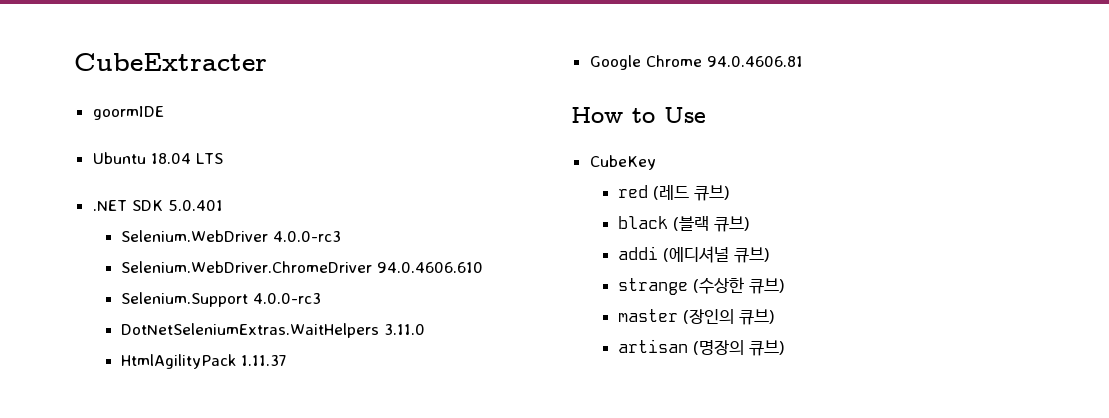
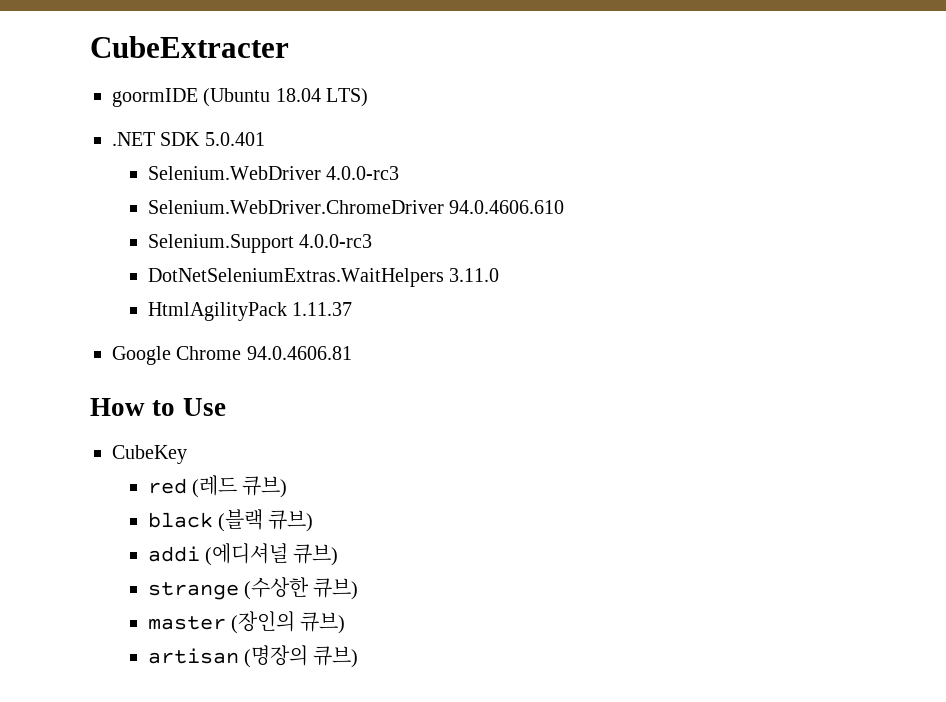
- goormIDE
- Ubuntu 18.04 LTS
+ goormIDE (Ubuntu 18.04 LTS)

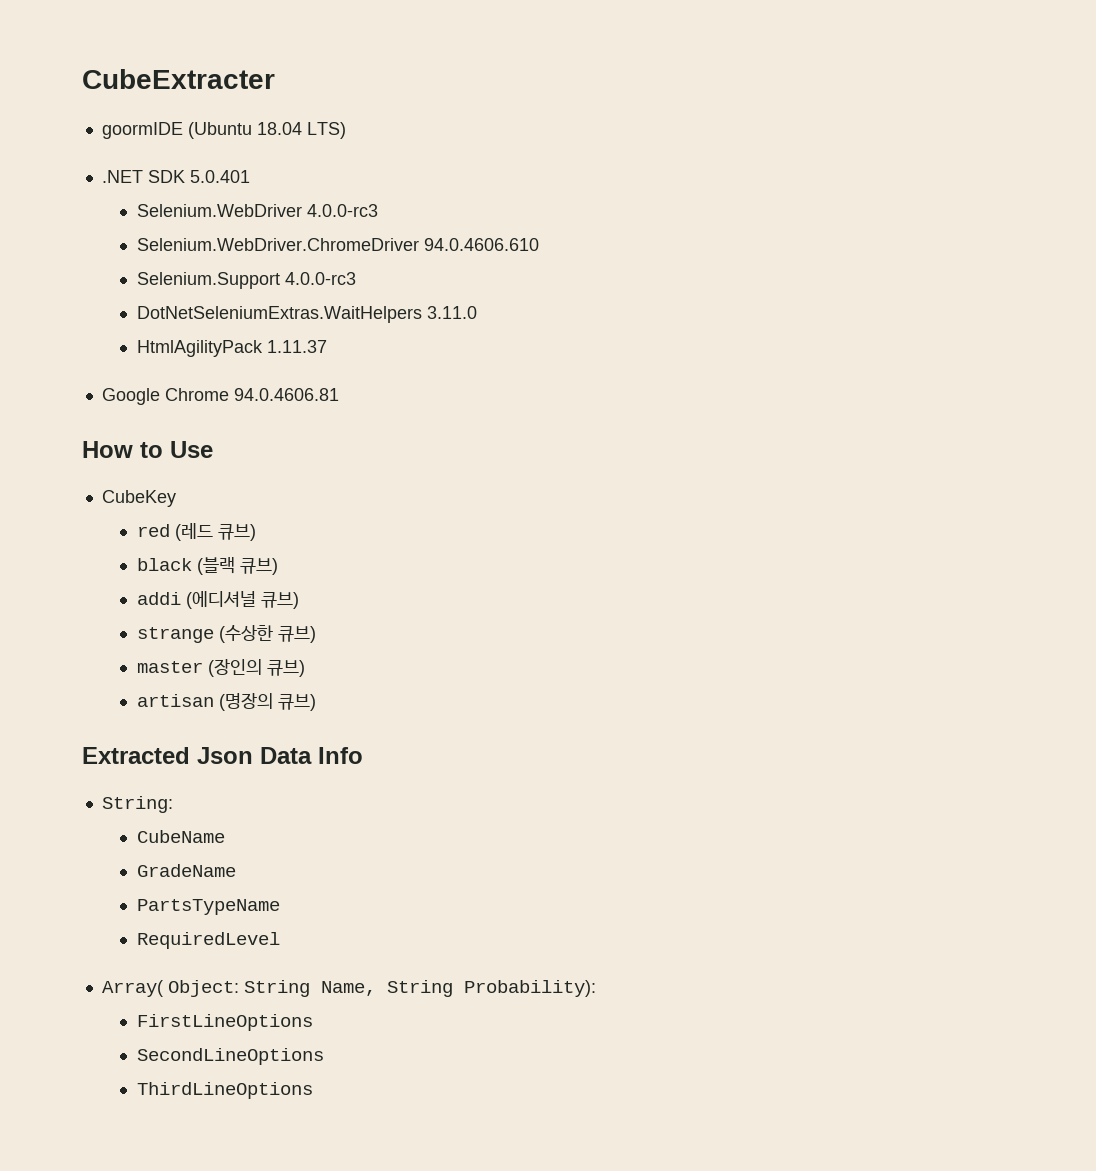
+ Extracted Json Data Info
+ String:
+ CubeName
+ GradeName
+ PartsTypeName
+ RequiredLevel
+ Array( Object: String Name, String Probability):
+ FirstLineOptions
+ SecondLineOptions
+ ThirdLineOptions

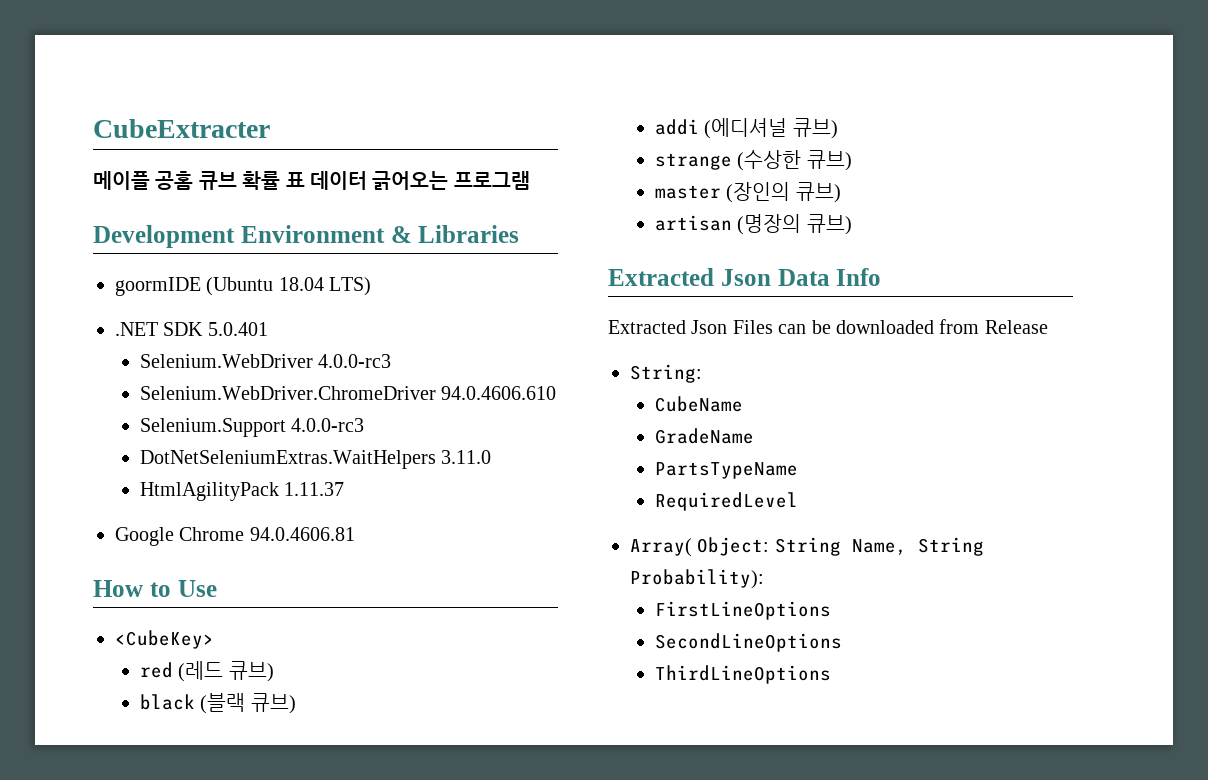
+ 메이플 공홈 큐브 확률 표 데이터 긁어오는 프로그램
+ Development Environment & Libraries
- CubeKey
+ <CubeKey>
+ Extracted Json Files can be downloaded from Release

